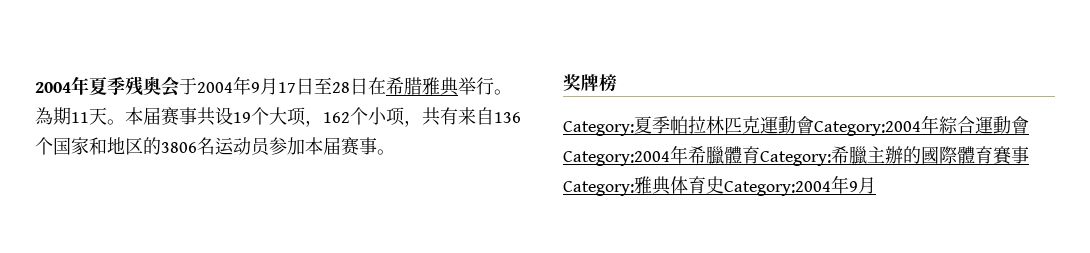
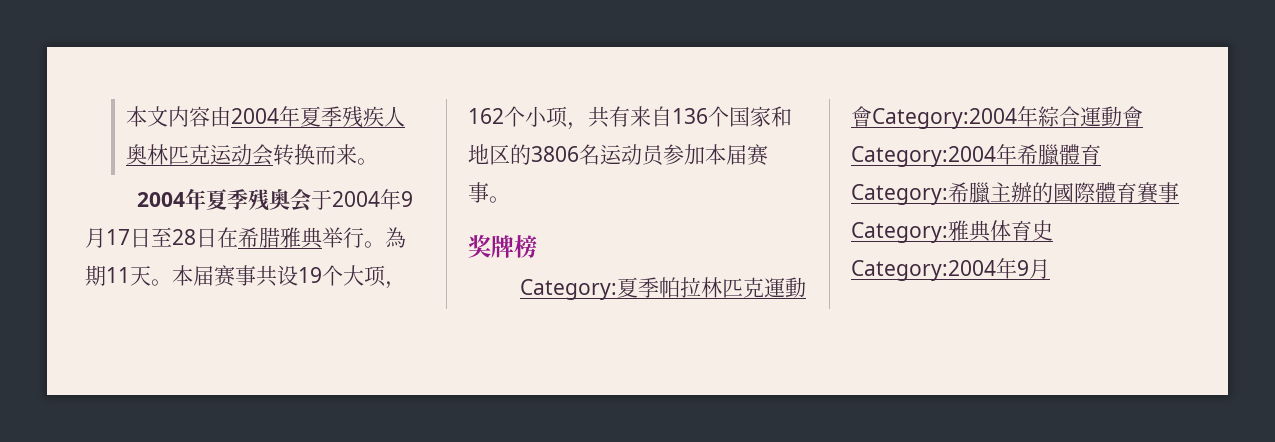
+ 本文内容由2004年夏季残疾人奥林匹克运动会转换而来。

